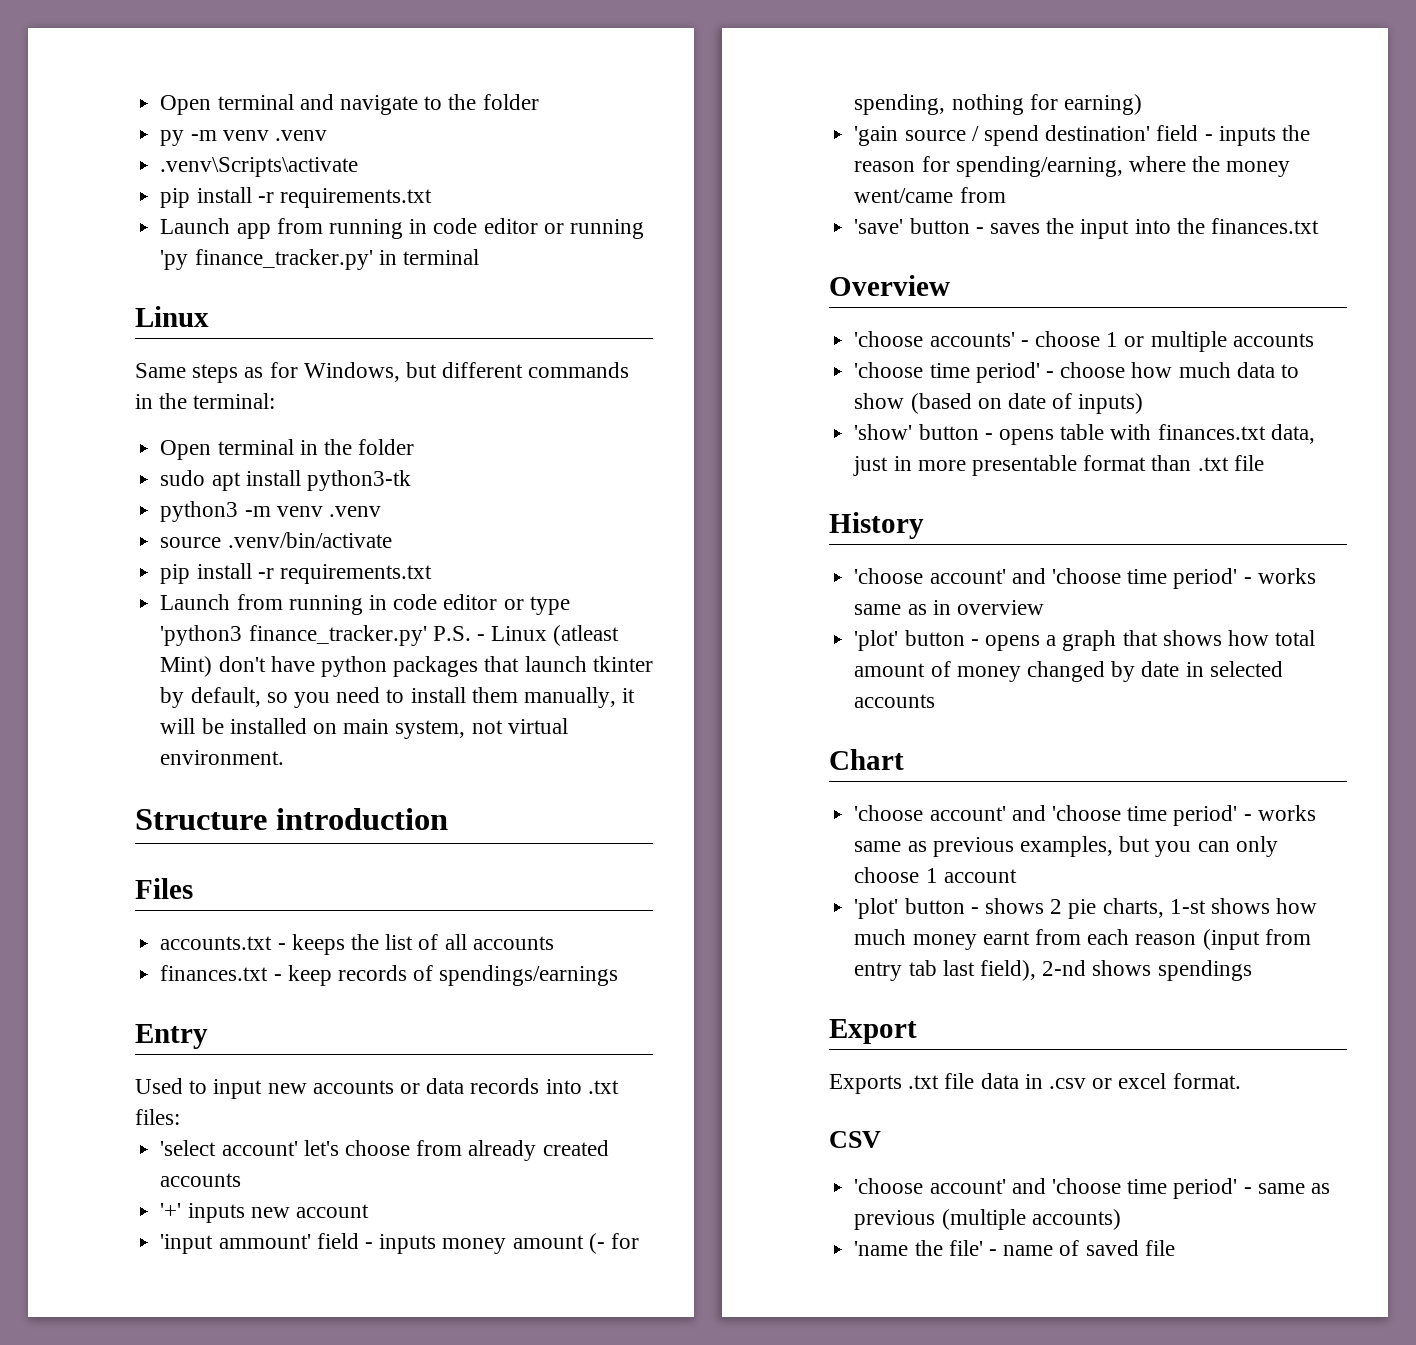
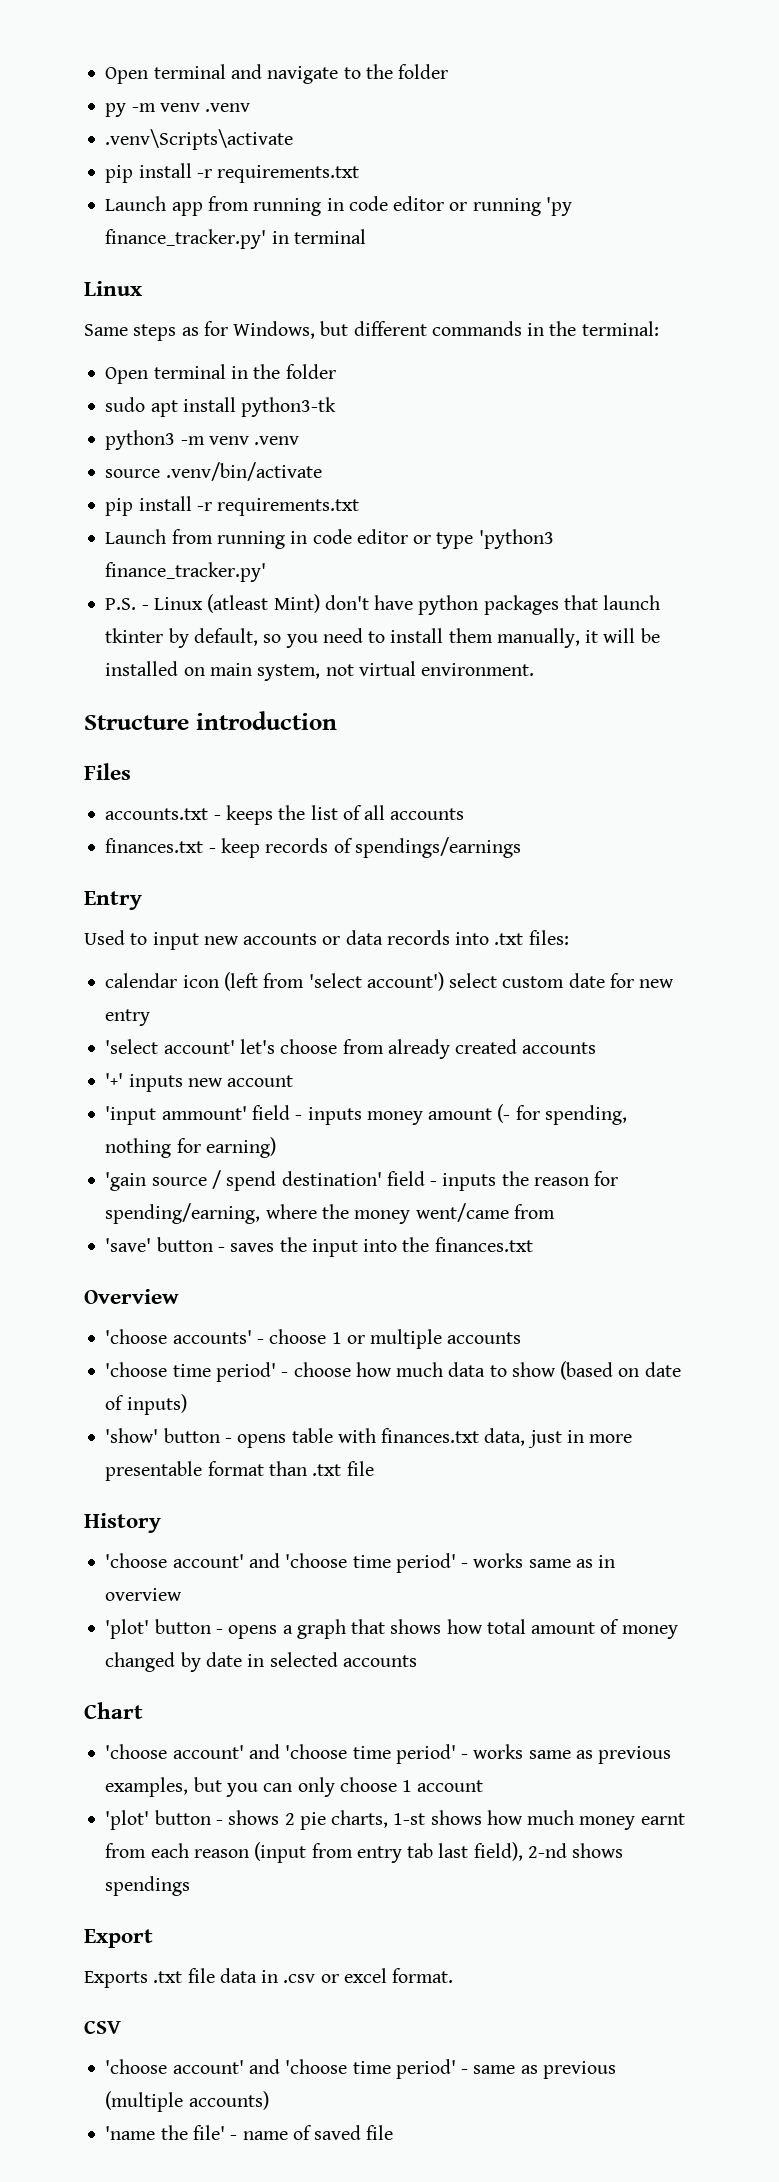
- Launch from running in code editor or type 'python3 finance_tracker.py' P.S. - Linux (atleast Mint) don't have python packages that launch tkinter by default, so you need to install them manually, it will be installed on main system, not virtual environment.
+ Launch from running in code editor or type 'python3 finance_tracker.py'
+ P.S. - Linux (atleast Mint) don't have python packages that launch tkinter by default, so you need to install them manually, it will be installed on main system, not virtual environment.
+ calendar icon (left from 'select account') select custom date for new entry

